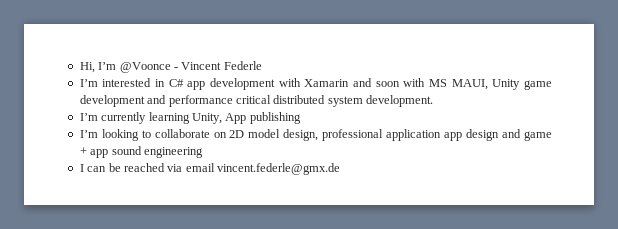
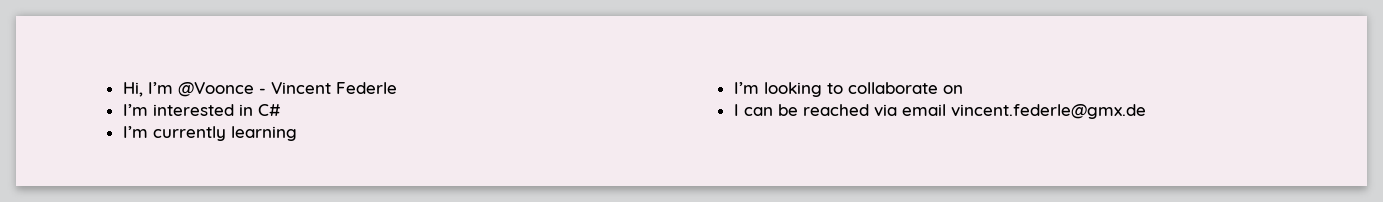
- I’m interested in C# app development with Xamarin and soon with MS MAUI, Unity game development and performance critical distributed system development.
+ I’m interested in C#
- I’m currently learning Unity, App publishing
+ I’m currently learning
- I’m looking to collaborate on 2D model design, professional application app design and game + app sound engineering
+ I’m looking to collaborate on

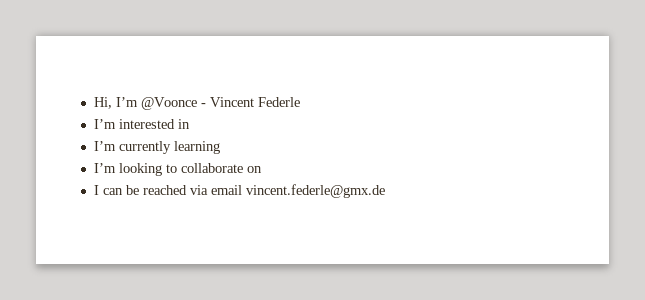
- I’m interested in C#
+ I’m interested in

